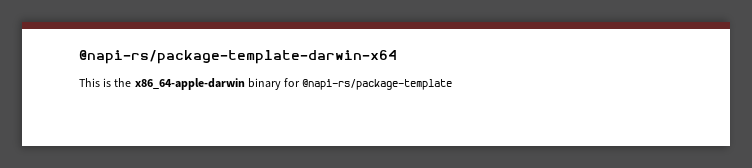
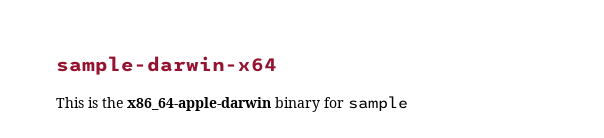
- @napi-rs/package-template-darwin-x64
+ sample-darwin-x64
- This is the x86_64-apple-darwin binary for @napi-rs/package-template
+ This is the x86_64-apple-darwin binary for sample

